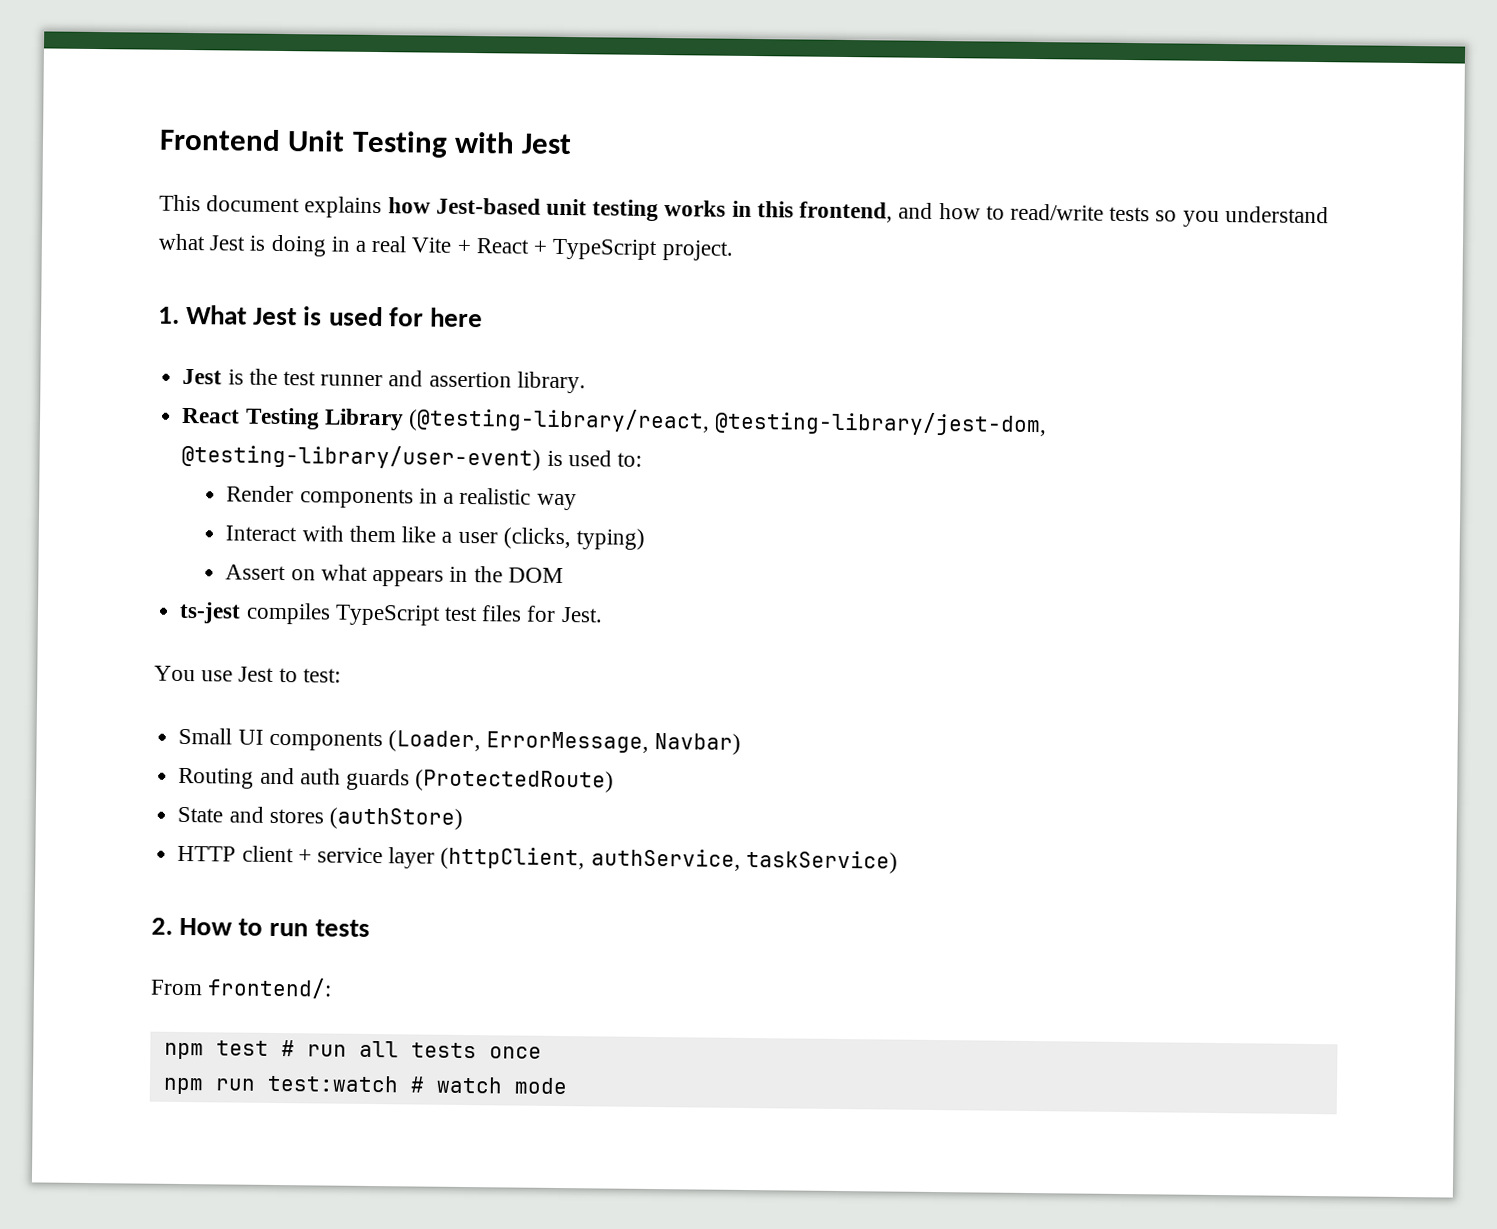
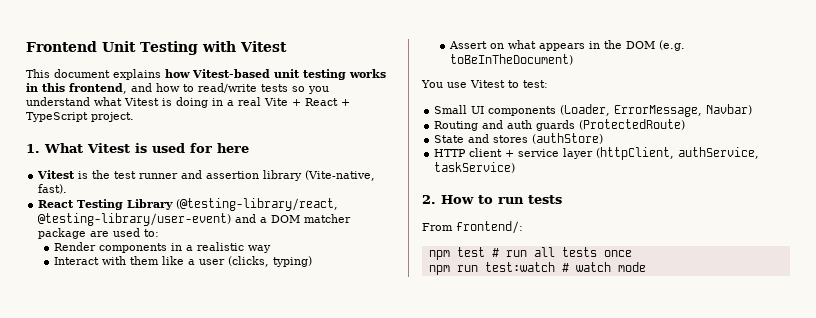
- Frontend Unit Testing with Jest
+ Frontend Unit Testing with Vitest
- This document explains how Jest-based unit testing works in this frontend, and how to read/write tests so you understand what Jest is doing in a real Vite + React + TypeScript project.
+ This document explains how Vitest-based unit testing works in this frontend, and how to read/write tests so you understand what Vitest is doing in a real Vite + React + TypeScript project.
- 1. What Jest is used for here
+ 1. What Vitest is used for here
- Jest is the test runner and assertion library.
+ Vitest is the test runner and assertion library (Vite-native, fast).
- React Testing Library (@testing-library/react, @testing-library/jest-dom, @testing-library/user-event) is used to:
+ React Testing Library (@testing-library/react, @testing-library/user-event) and a DOM matcher package are used to:
- Assert on what appears in the DOM
- ts-jest compiles TypeScript test files for Jest.
+ Assert on what appears in the DOM (e.g. toBeInTheDocument)
- You use Jest to test:
+ You use Vitest to test:

